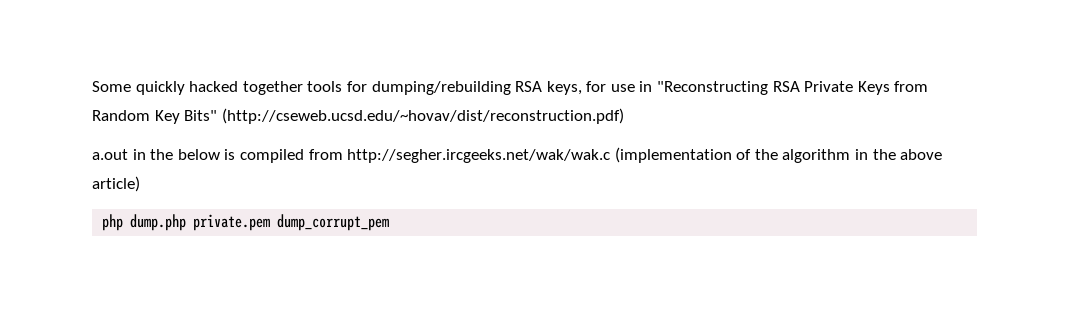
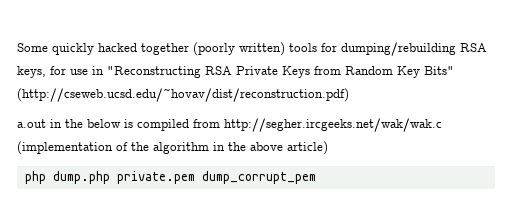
- Some quickly hacked together tools for dumping/rebuilding RSA keys, for use in "Reconstructing RSA Private Keys from Random Key Bits" (http://cseweb.ucsd.edu/~hovav/dist/reconstruction.pdf)
+ Some quickly hacked together (poorly written) tools for dumping/rebuilding RSA keys, for use in "Reconstructing RSA Private Keys from Random Key Bits" (http://cseweb.ucsd.edu/~hovav/dist/reconstruction.pdf)

